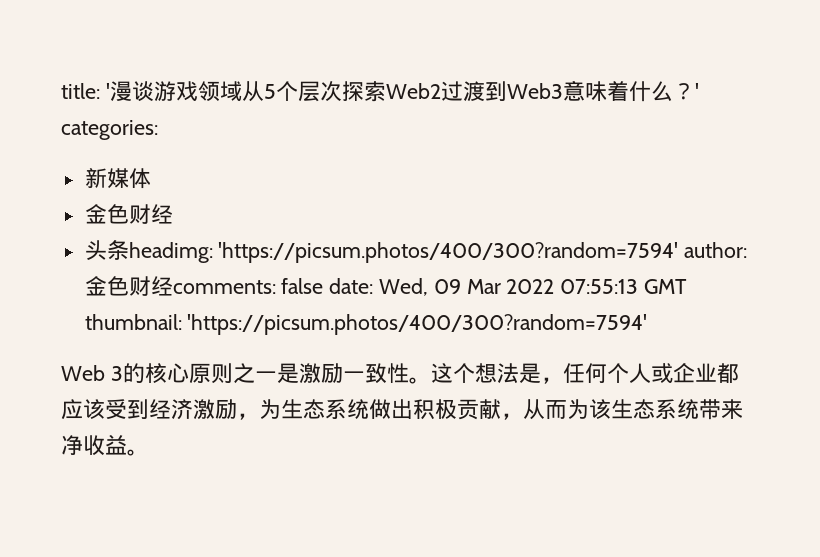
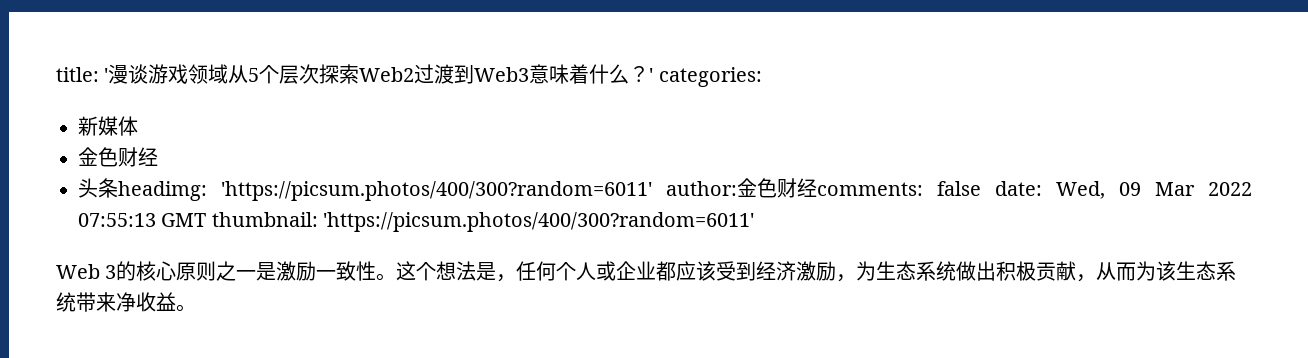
- 头条headimg: 'https://picsum.photos/400/300?random=7594' author:金色财经comments: false date: Wed, 09 Mar 2022 07:55:13 GMT thumbnail: 'https://picsum.photos/400/300?random=7594'
+ 头条headimg: 'https://picsum.photos/400/300?random=6011' author:金色财经comments: false date: Wed, 09 Mar 2022 07:55:13 GMT thumbnail: 'https://picsum.photos/400/300?random=6011'

